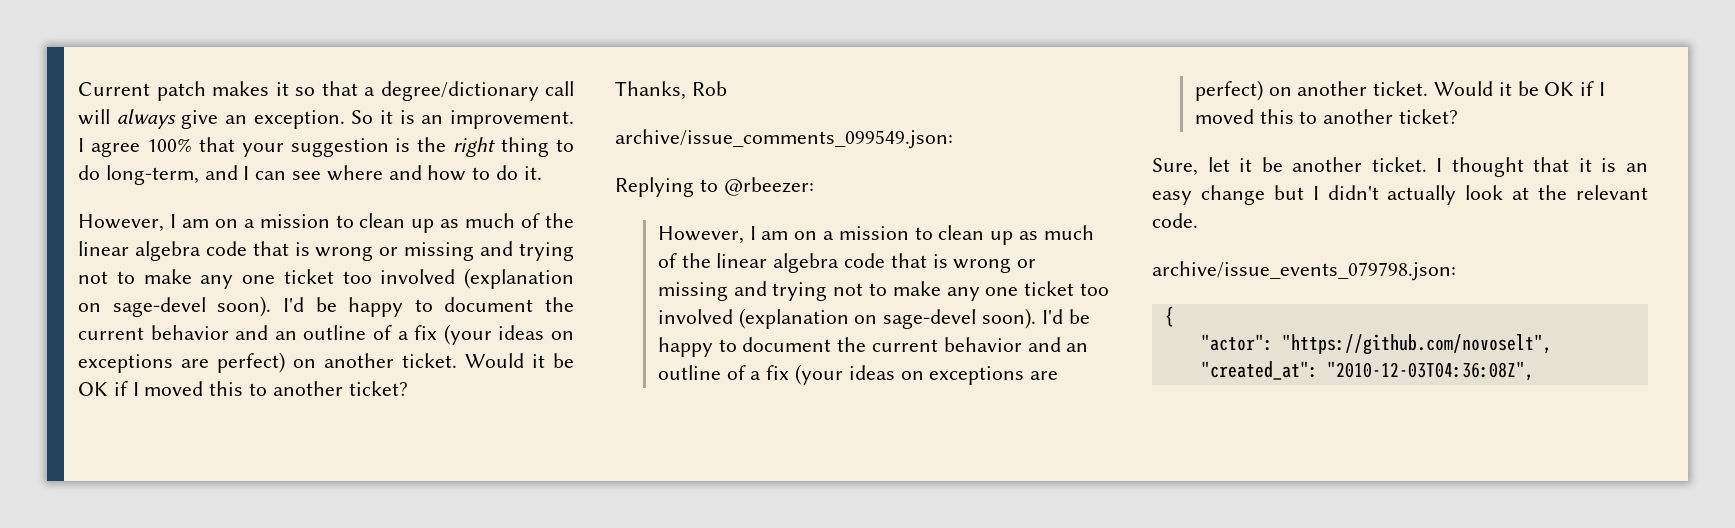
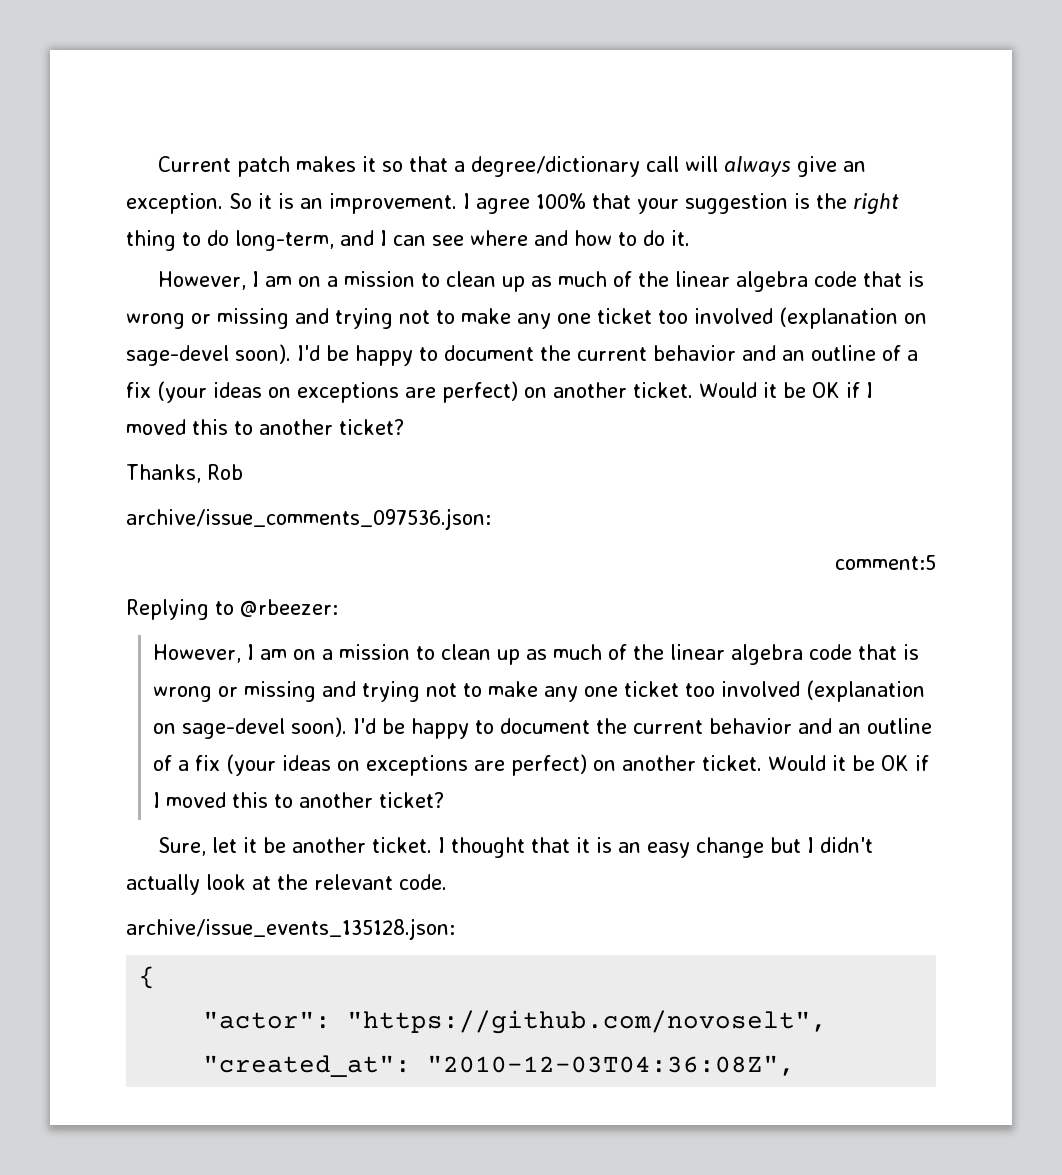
- archive/issue_comments_099549.json:
+ archive/issue_comments_097536.json:
+ comment:5
- archive/issue_events_079798.json:
+ archive/issue_events_135128.json:

